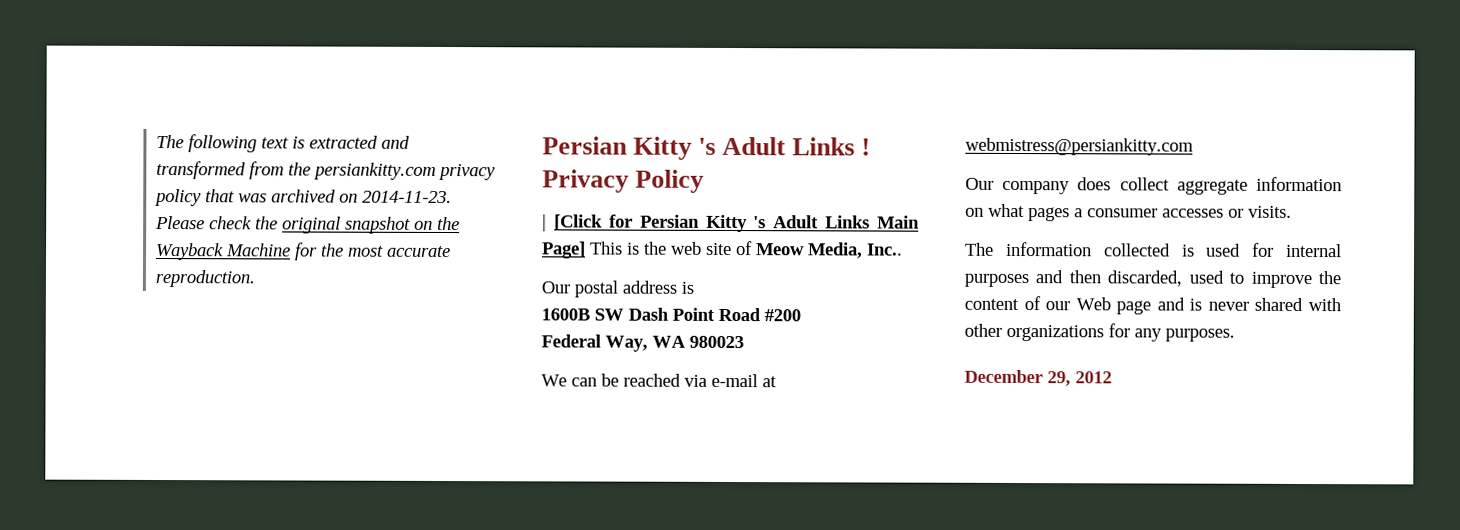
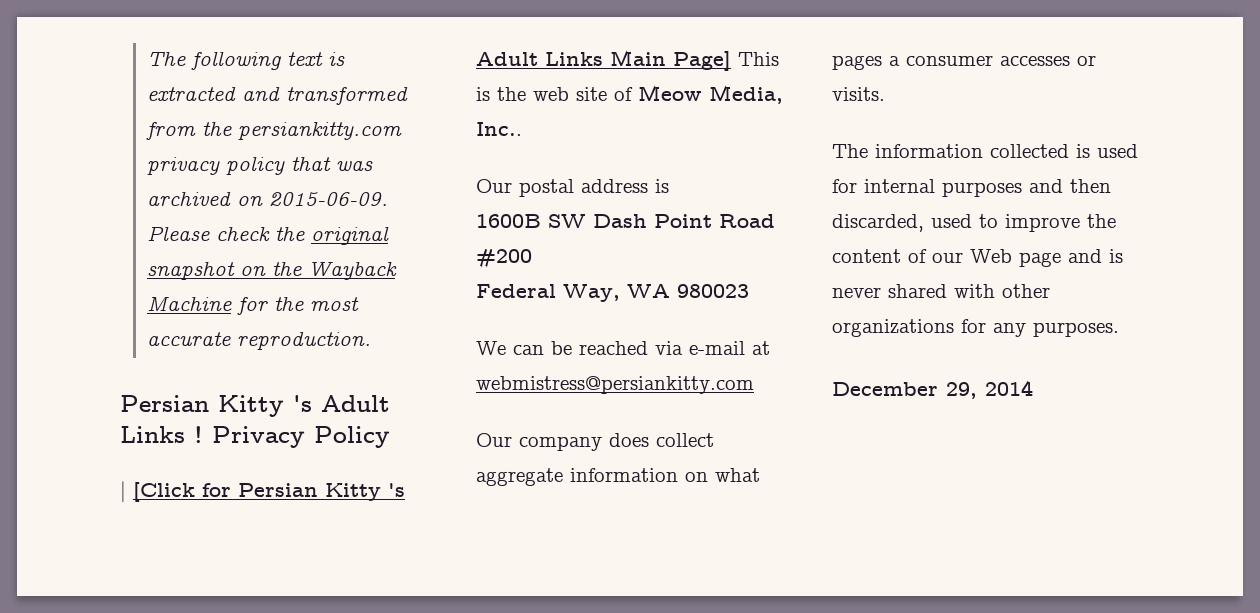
- The following text is extracted and transformed from the persiankitty.com privacy policy that was archived on 2014-11-23.
+ The following text is extracted and transformed from the persiankitty.com privacy policy that was archived on 2015-06-09.
- December 29, 2012
+ December 29, 2014

